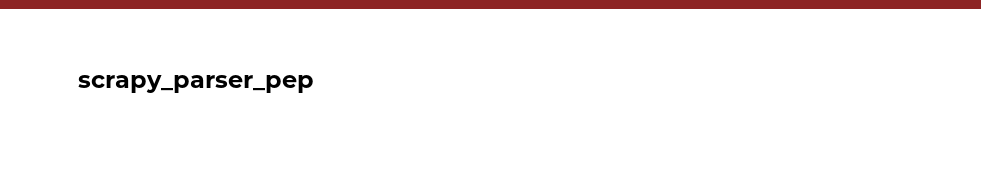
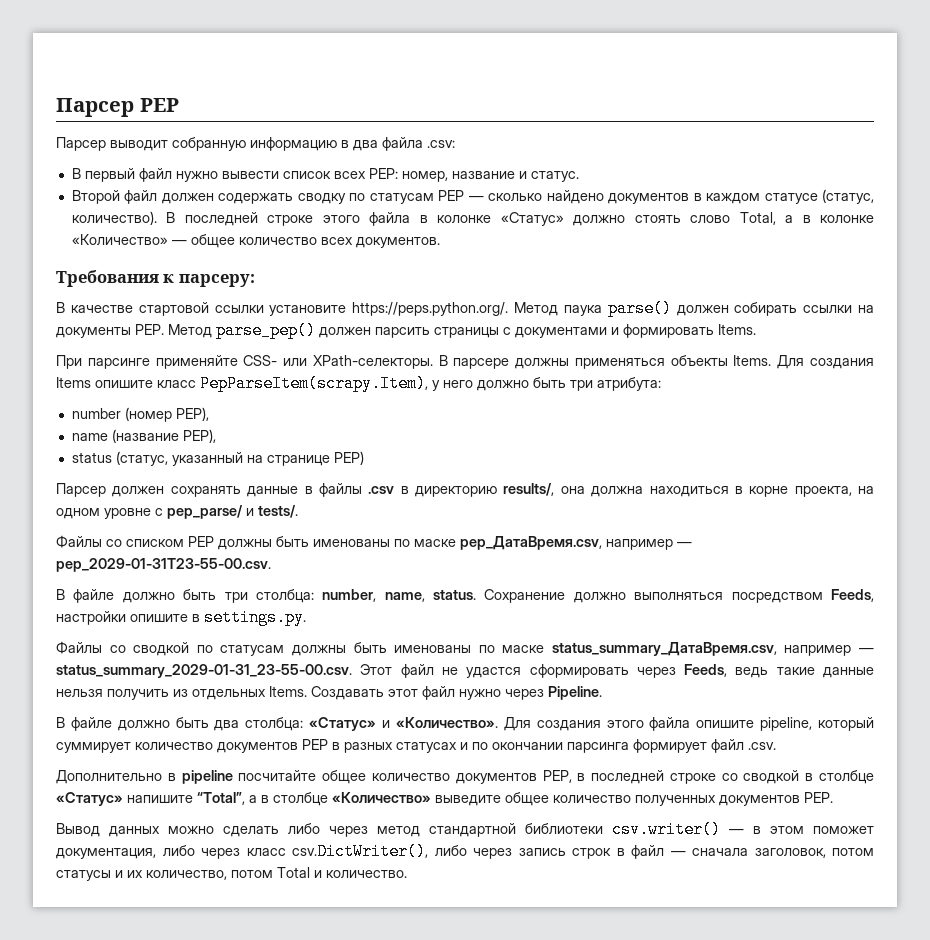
- scrapy_parser_pep
+ Парсер PEP
+ Парсер выводит собранную информацию в два файла .csv:
+ В первый файл нужно вывести список всех PEP: номер, название и статус.
+ Второй файл должен содержать сводку по статусам PEP — сколько найдено документов в каждом статусе (статус, количество). В последней строке этого файла в колонке «Статус» должно стоять слово Total, а в колонке «Количество» — общее количество всех документов.
+ Требования к парсеру:
+ В качестве стартовой ссылки установите https://peps.python.org/. Метод паука parse() должен собирать ссылки на документы PEP. Метод parse_pep() должен парсить страницы с документами и формировать Items.
+ При парсинге применяйте CSS- или XPath-селекторы. В парсере должны применяться объекты Items. Для создания Items опишите класс PepParseItem(scrapy.Item), у него должно быть три атрибута:
+ number (номер PEP),
+ name (название PEP),
+ status (статус, указанный на странице PEP)
+ Парсер должен сохранять данные в файлы .csv в директорию results/, она должна находиться в корне проекта, на одном уровне с pep_parse/ и tests/.
+ Файлы со списком PEP должны быть именованы по маске pep_ДатаВремя.csv, например — pep_2029-01-31T23-55-00.csv.
+ В файле должно быть три столбца: number, name, status. Сохранение должно выполняться посредством Feeds, настройки опишите в settings.py.
+ Файлы со сводкой по статусам должны быть именованы по маске status_summary_ДатаВремя.csv, например — status_summary_2029-01-31_23-55-00.csv. Этот файл не удастся сформировать через Feeds, ведь такие данные нельзя получить из отдельных Items. Создавать этот файл нужно через Pipeline.
+ В файле должно быть два столбца: «Статус» и «Количество». Для создания этого файла опишите pipeline, который суммирует количество документов PEP в разных статусах и по окончании парсинга формирует файл .csv.
+ Дополнительно в pipeline посчитайте общее количество документов PEP, в последней строке со сводкой в столбце «Статус» напишите “Total”, а в столбце «Количество» выведите общее количество полученных документов PEP.
+ Вывод данных можно сделать либо через метод стандартной библиотеки csv.writer() — в этом поможет документация, либо через класс csv.DictWriter(), либо через запись строк в файл — сначала заголовок, потом статусы и их количество, потом Total и количество.

